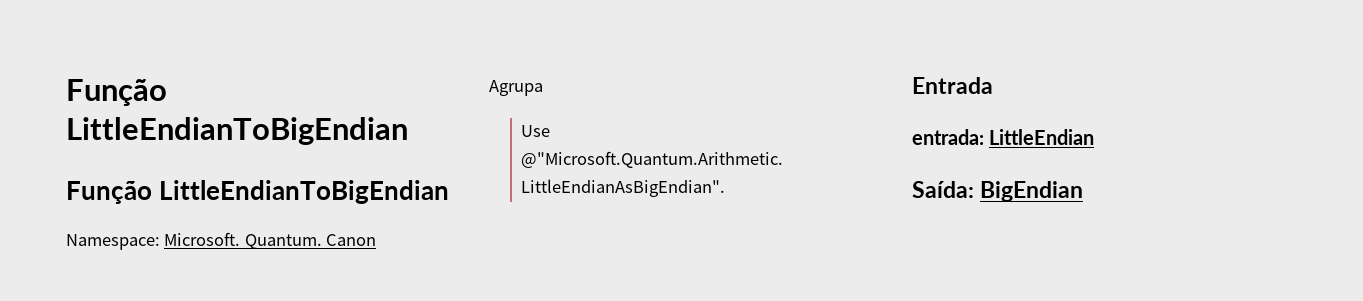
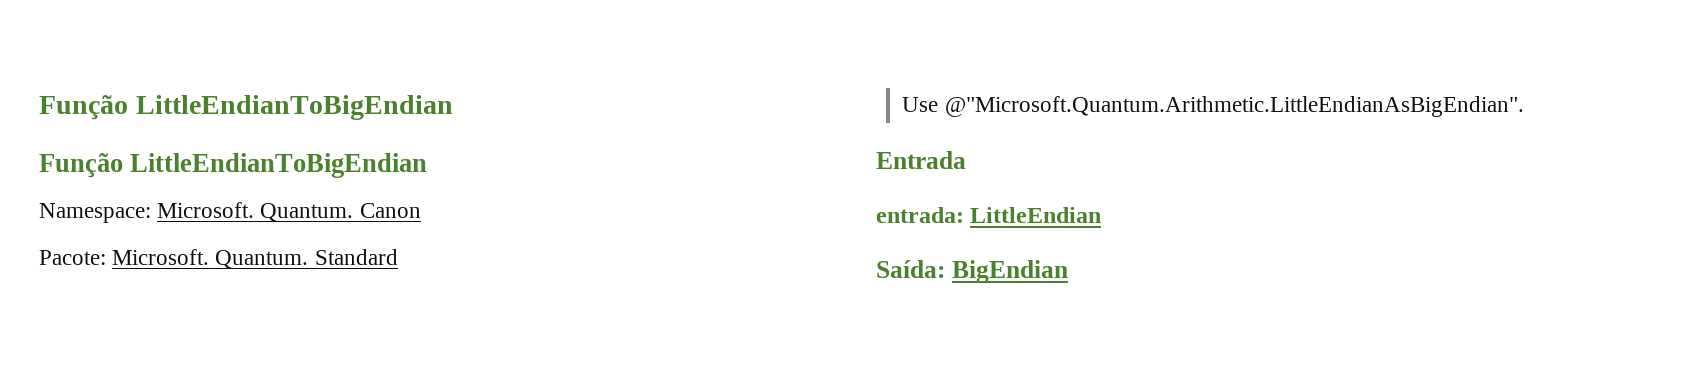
- Agrupa
+ Pacote: Microsoft. Quantum. Standard

